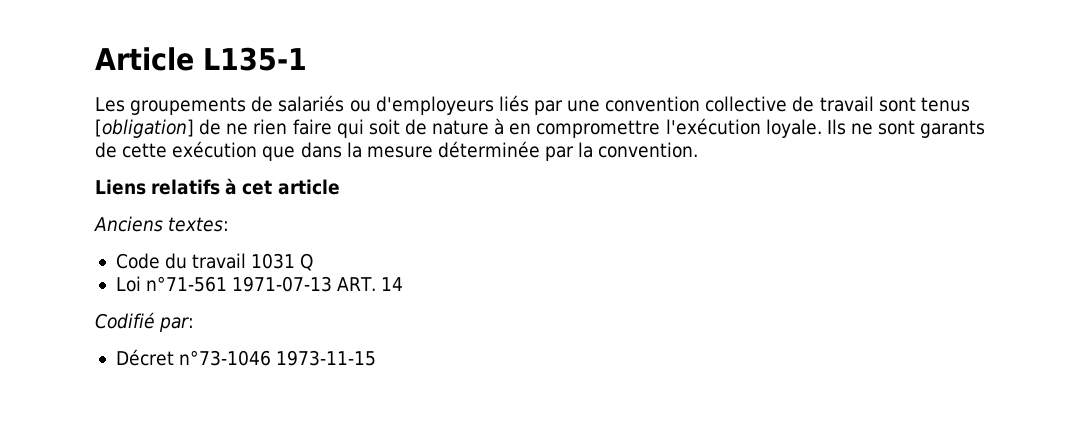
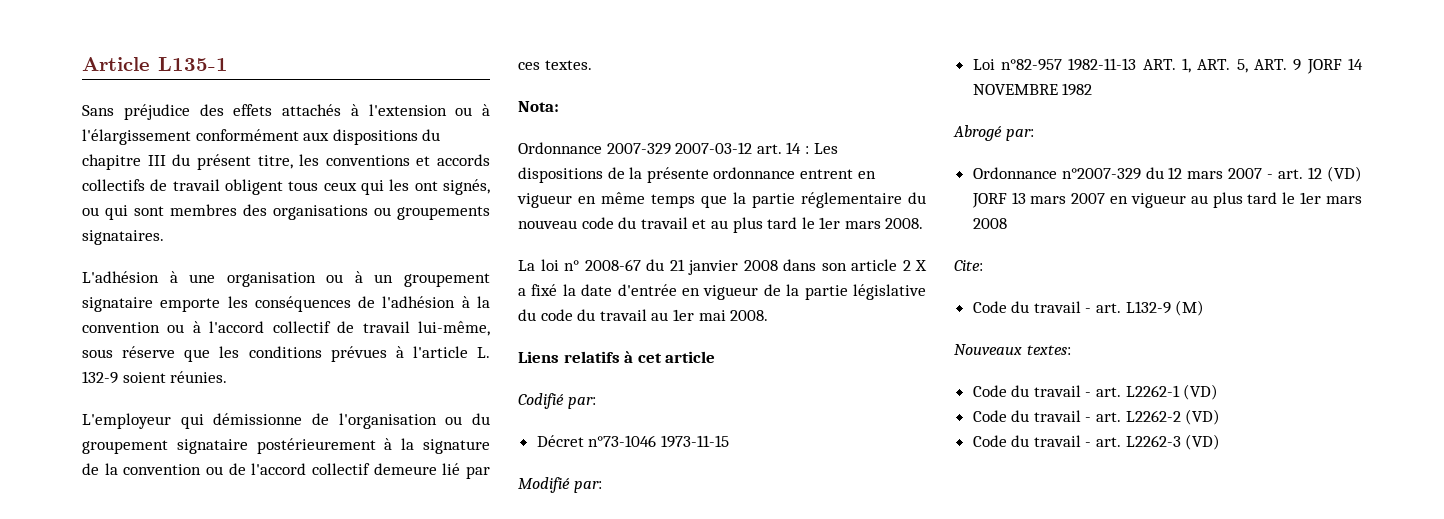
- Les groupements de salariés ou d'employeurs liés par une convention collective de travail sont tenus [obligation] de ne rien faire qui soit de nature à en compromettre l'exécution loyale. Ils ne sont garants de cette exécution que dans la mesure déterminée par la convention.
+ Sans préjudice des effets attachés à l'extension ou à l'élargissement conformément aux dispositions du chapitre III du présent titre, les conventions et accords collectifs de travail obligent tous ceux qui les ont signés, ou qui sont membres des organisations ou groupements signataires.
+ L'adhésion à une organisation ou à un groupement signataire emporte les conséquences de l'adhésion à la convention ou à l'accord collectif de travail lui-même, sous réserve que les conditions prévues à l'article L. 132-9 soient réunies.
+ L'employeur qui démissionne de l'organisation ou du groupement signataire postérieurement à la signature de la convention ou de l'accord collectif demeure lié par ces textes.
+ Nota:
+ Ordonnance 2007-329 2007-03-12 art. 14 : Les dispositions de la présente ordonnance entrent en vigueur en même temps que la partie réglementaire du nouveau code du travail et au plus tard le 1er mars 2008.
+ La loi n° 2008-67 du 21 janvier 2008 dans son article 2 X a fixé la date d'entrée en vigueur de la partie législative du code du travail au 1er mai 2008.
- Anciens textes:
- Code du travail 1031 Q
- Loi n°71-561 1971-07-13 ART. 14
+ Modifié par:
+ Loi n°82-957 1982-11-13 ART. 1, ART. 5, ART. 9 JORF 14 NOVEMBRE 1982
+ Abrogé par:
+ Ordonnance n°2007-329 du 12 mars 2007 - art. 12 (VD) JORF 13 mars 2007 en vigueur au plus tard le 1er mars 2008
+ Cite:
+ Code du travail - art. L132-9 (M)
+ Nouveaux textes:
+ Code du travail - art. L2262-1 (VD)
+ Code du travail - art. L2262-2 (VD)
+ Code du travail - art. L2262-3 (VD)

